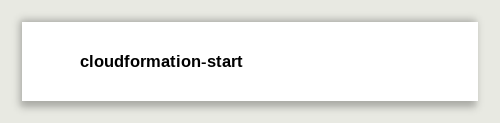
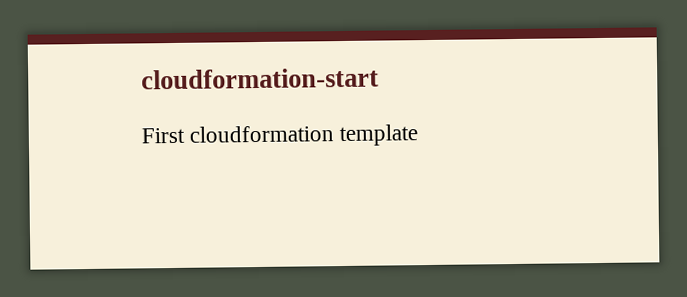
+ First cloudformation template

